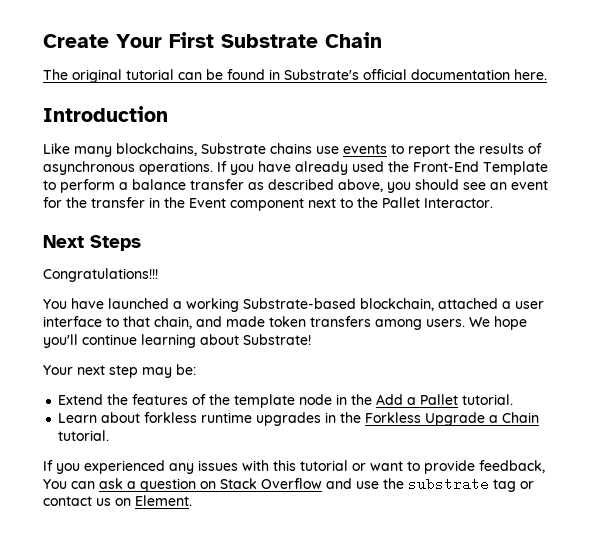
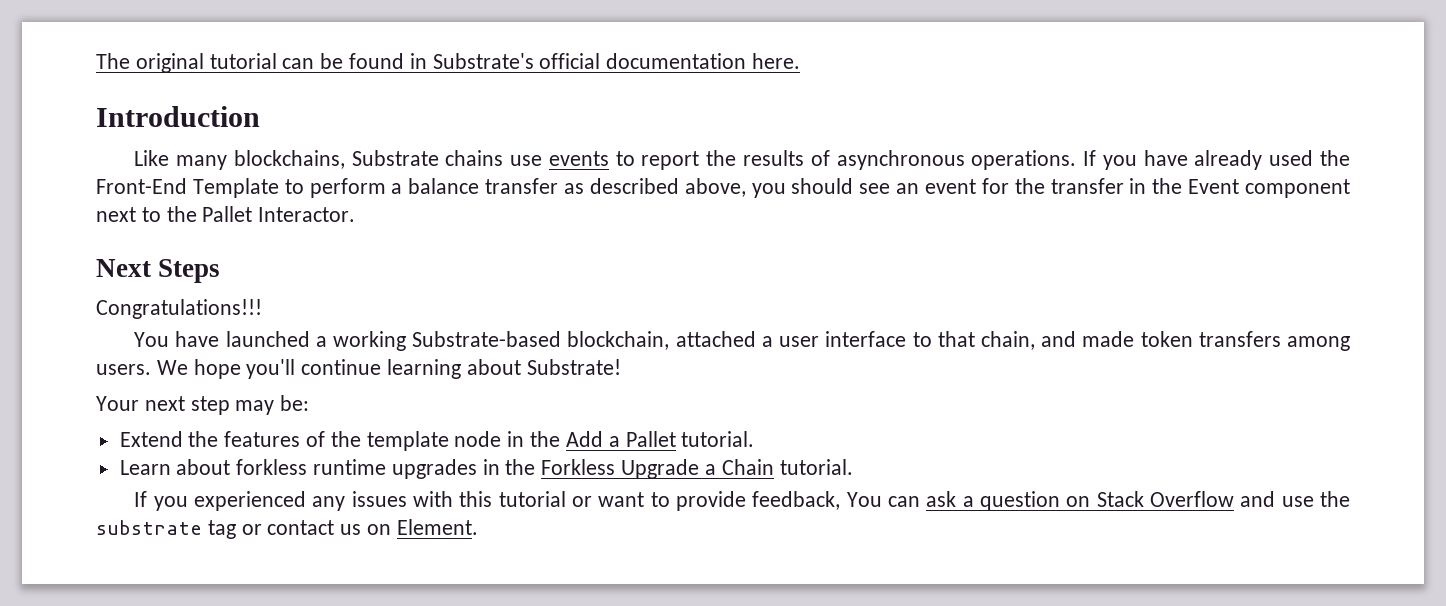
- Create Your First Substrate Chain

